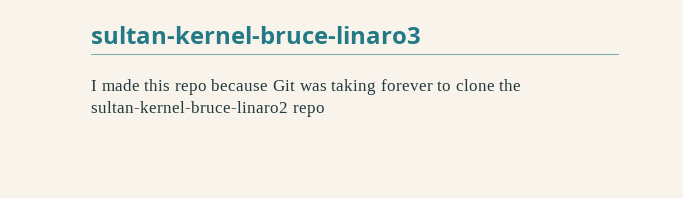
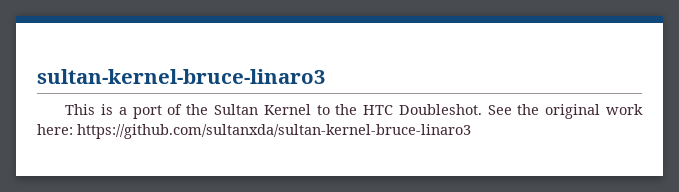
- I made this repo because Git was taking forever to clone the sultan-kernel-bruce-linaro2 repo
+ This is a port of the Sultan Kernel to the HTC Doubleshot. See the original work here: https://github.com/sultanxda/sultan-kernel-bruce-linaro3

